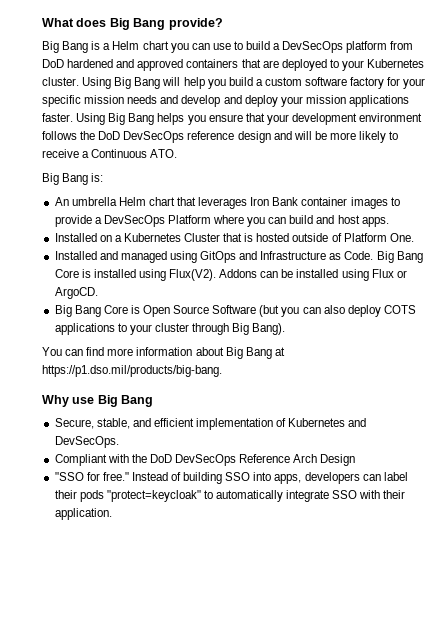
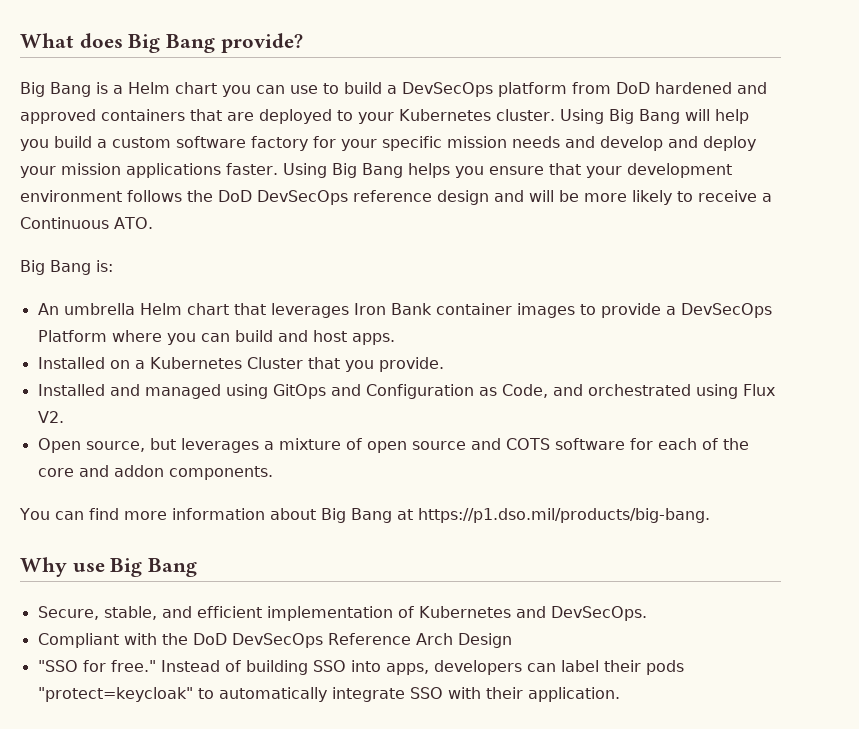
- Installed on a Kubernetes Cluster that is hosted outside of Platform One.
+ Installed on a Kubernetes Cluster that you provide.
- Installed and managed using GitOps and Infrastructure as Code. Big Bang Core is installed using Flux(V2). Addons can be installed using Flux or ArgoCD.
- Big Bang Core is Open Source Software (but you can also deploy COTS applications to your cluster through Big Bang).
+ Installed and managed using GitOps and Configuration as Code, and orchestrated using Flux V2.
+ Open source, but leverages a mixture of open source and COTS software for each of the core and addon components.

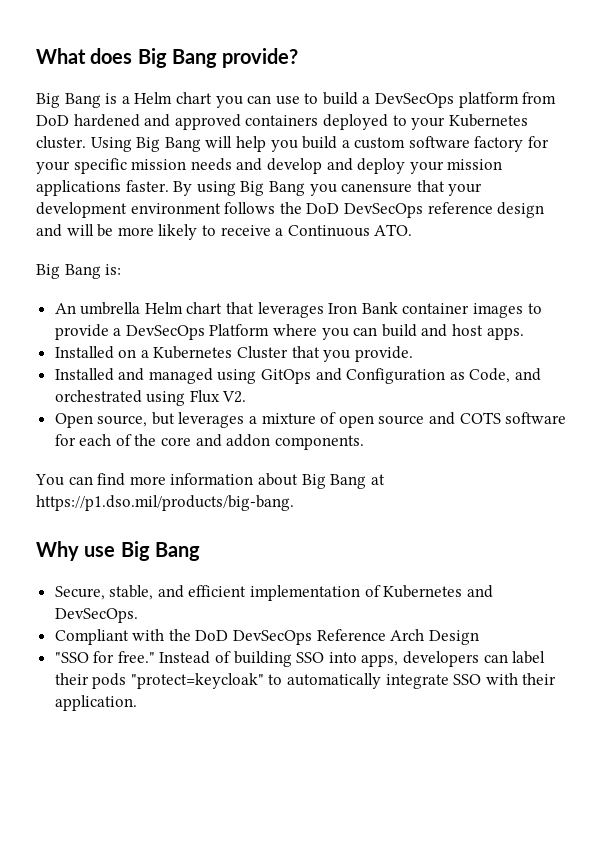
- Big Bang is a Helm chart you can use to build a DevSecOps platform from DoD hardened and approved containers that are deployed to your Kubernetes cluster.
+ Big Bang is a Helm chart you can use to build a DevSecOps platform from DoD hardened and approved containers deployed to your Kubernetes cluster.
- Using Big Bang helps you ensure that your development environment follows the DoD DevSecOps reference design and will be more likely to receive a Continuous ATO.
+ By using Big Bang you canensure that your development environment follows the DoD DevSecOps reference design and will be more likely to receive a Continuous ATO.

